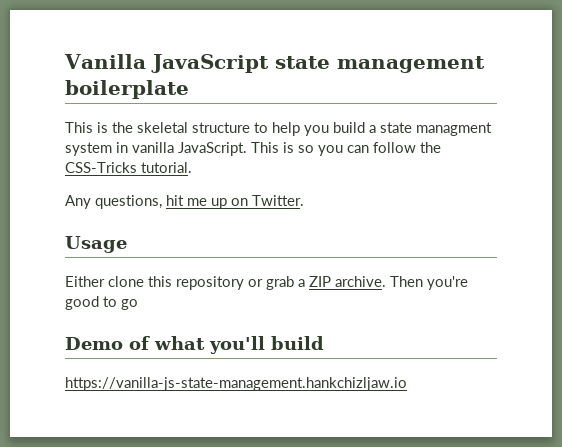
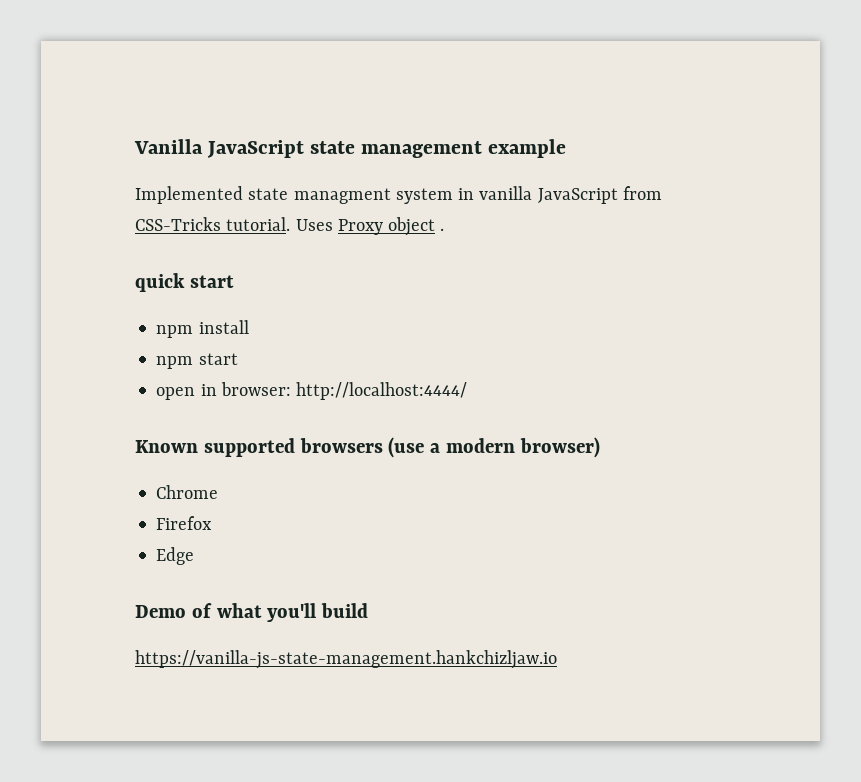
- Vanilla JavaScript state management boilerplate
- This is the skeletal structure to help you build a state managment system in vanilla JavaScript. This is so you can follow the CSS-Tricks tutorial.
- Any questions, hit me up on Twitter.
- Usage
- Either clone this repository or grab a ZIP archive. Then you're good to go
+ Vanilla JavaScript state management example
+ Implemented state managment system in vanilla JavaScript from CSS-Tricks tutorial. Uses Proxy object .
+ quick start
+ npm install
+ npm start
+ open in browser: http://localhost:4444/
+ Known supported browsers (use a modern browser)
+ Chrome
+ Firefox
+ Edge

